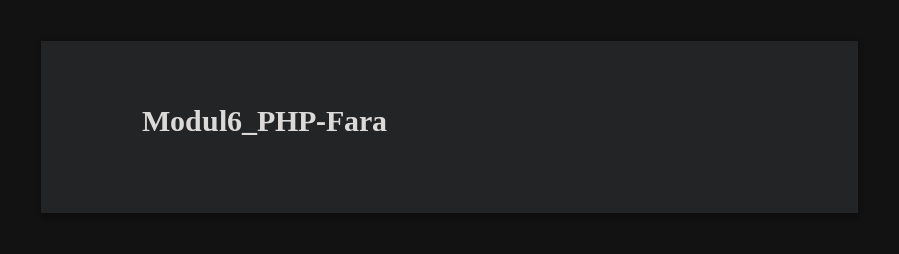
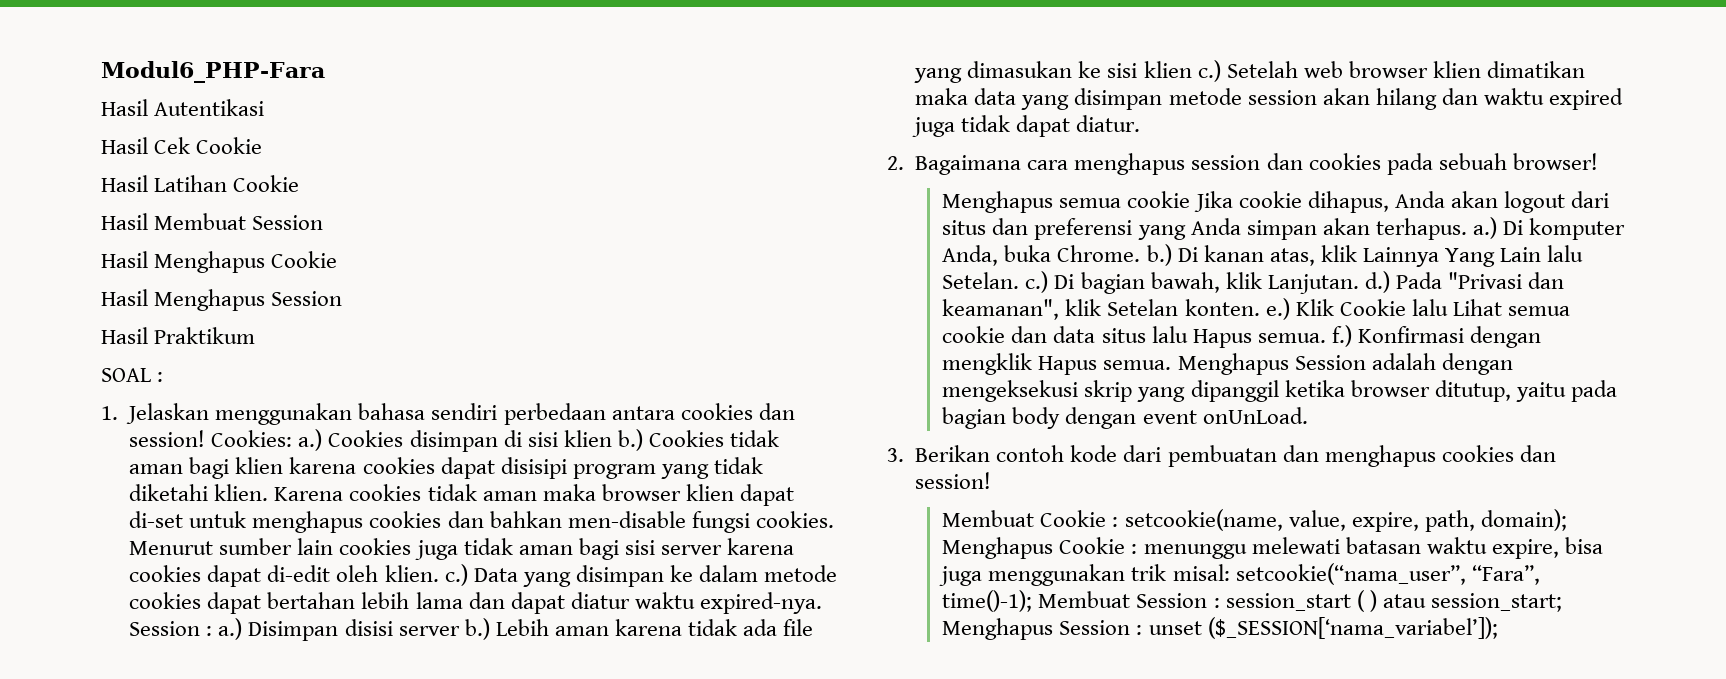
+ Hasil Autentikasi
+ Hasil Cek Cookie
+ Hasil Latihan Cookie
+ Hasil Membuat Session
+ Hasil Menghapus Cookie
+ Hasil Menghapus Session
+ Hasil Praktikum
+ SOAL :
+ 1. Jelaskan menggunakan bahasa sendiri perbedaan antara cookies dan session! Cookies: a.) Cookies disimpan di sisi klien b.) Cookies tidak aman bagi klien karena cookies dapat disisipi program yang tidak diketahi klien. Karena cookies tidak aman maka browser klien dapat di-set untuk menghapus cookies dan bahkan men-disable fungsi cookies. Menurut sumber lain cookies juga tidak aman bagi sisi server karena cookies dapat di-edit oleh klien. c.) Data yang disimpan ke dalam metode cookies dapat bertahan lebih lama dan dapat diatur waktu expired-nya. Session : a.) Disimpan disisi server b.) Lebih aman karena tidak ada file yang dimasukan ke sisi klien c.) Setelah web browser klien dimatikan maka data yang disimpan metode session akan hilang dan waktu expired juga tidak dapat diatur.
+ 2. Bagaimana cara menghapus session dan cookies pada sebuah browser!
+ Menghapus semua cookie Jika cookie dihapus, Anda akan logout dari situs dan preferensi yang Anda simpan akan terhapus. a.) Di komputer Anda, buka Chrome. b.) Di kanan atas, klik Lainnya Yang Lain lalu Setelan. c.) Di bagian bawah, klik Lanjutan. d.) Pada "Privasi dan keamanan", klik Setelan konten. e.) Klik Cookie lalu Lihat semua cookie dan data situs lalu Hapus semua. f.) Konfirmasi dengan mengklik Hapus semua. Menghapus Session adalah dengan mengeksekusi skrip yang dipanggil ketika browser ditutup, yaitu pada bagian body dengan event onUnLoad.
+ 3. Berikan contoh kode dari pembuatan dan menghapus cookies dan session!
+ Membuat Cookie : setcookie(name, value, expire, path, domain); Menghapus Cookie : menunggu melewati batasan waktu expire, bisa juga menggunakan trik misal: setcookie(“nama_user”, “Fara”, time()-1); Membuat Session : session_start ( ) atau session_start; Menghapus Session : unset ($_SESSION[‘nama_variabel’]);

